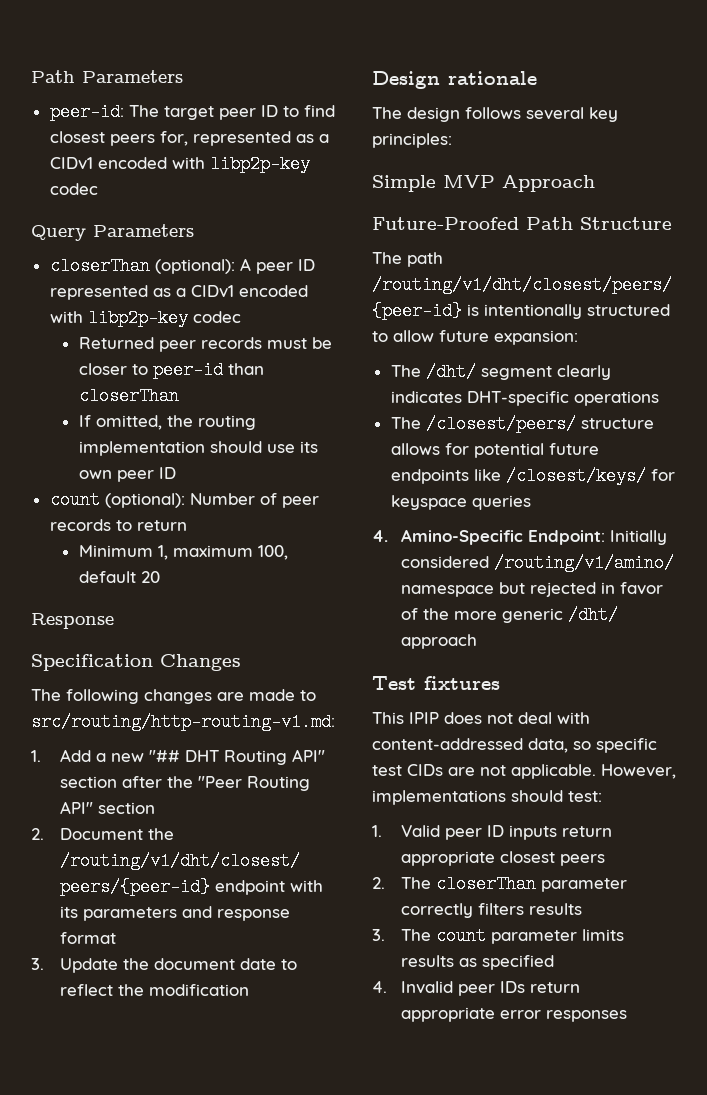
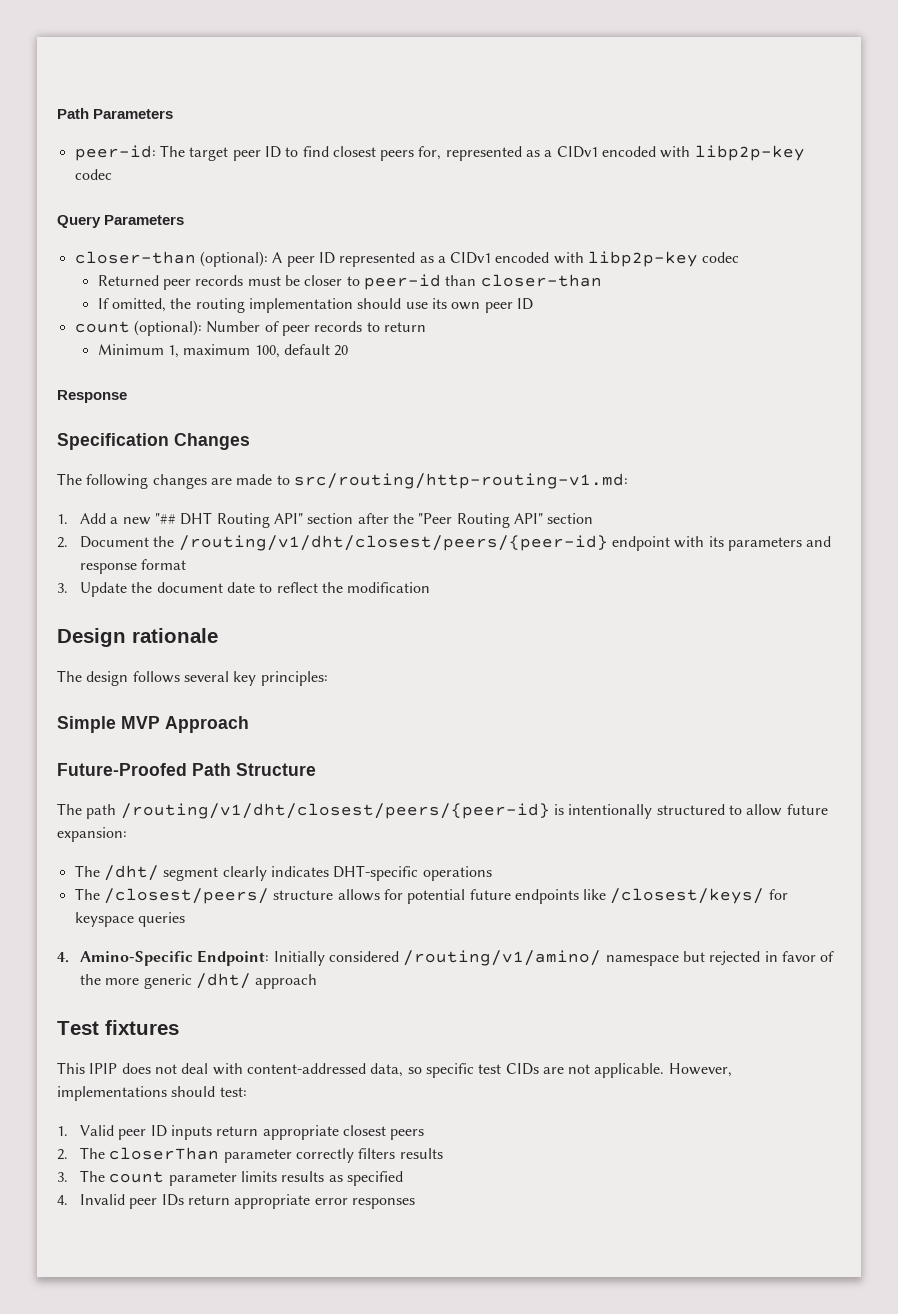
- closerThan (optional): A peer ID represented as a CIDv1 encoded with libp2p-key codec
+ closer-than (optional): A peer ID represented as a CIDv1 encoded with libp2p-key codec
- Returned peer records must be closer to peer-id than closerThan
+ Returned peer records must be closer to peer-id than closer-than

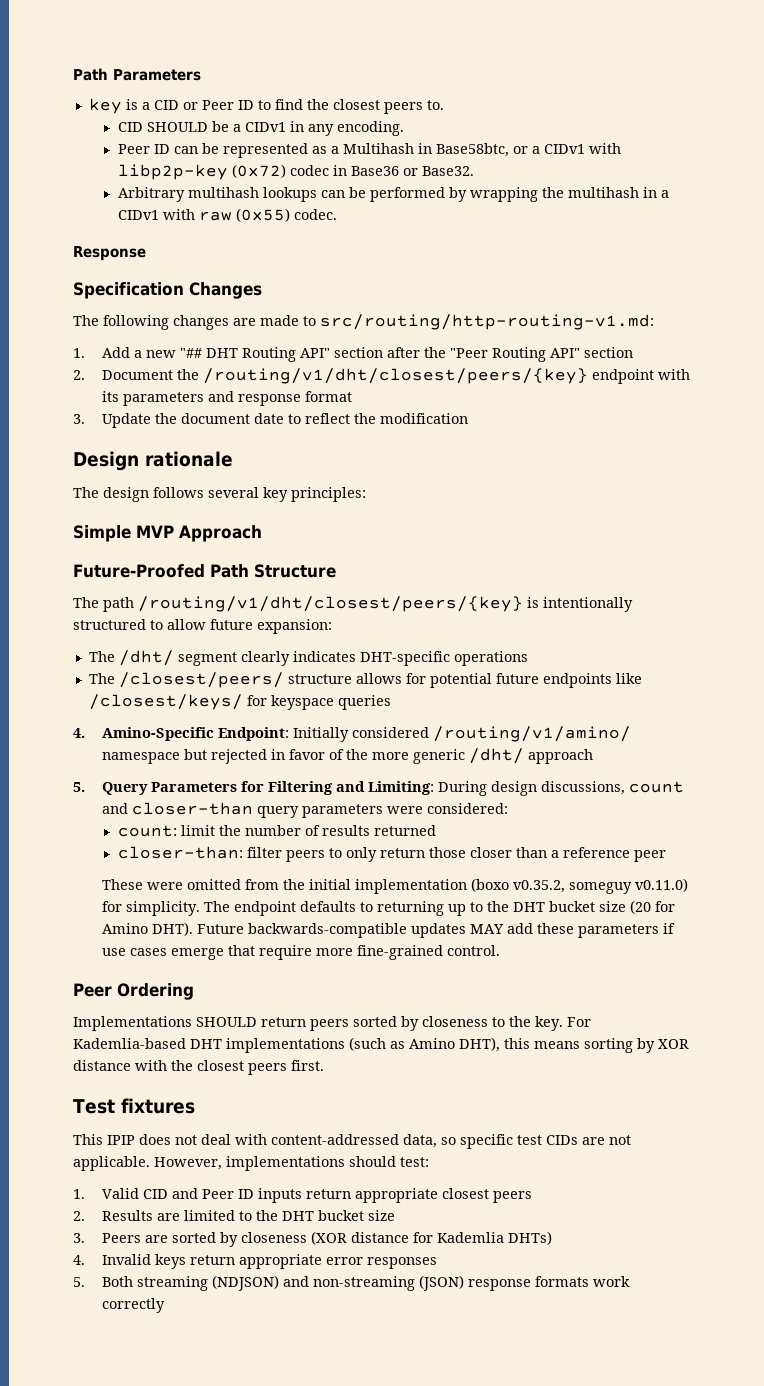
- peer-id: The target peer ID to find closest peers for, represented as a CIDv1 encoded with libp2p-key codec
- Query Parameters
- closer-than (optional): A peer ID represented as a CIDv1 encoded with libp2p-key codec
- Returned peer records must be closer to peer-id than closer-than
- If omitted, the routing implementation should use its own peer ID
- count (optional): Number of peer records to return
- Minimum 1, maximum 100, default 20
+ key is a CID or Peer ID to find the closest peers to.
+ CID SHOULD be a CIDv1 in any encoding.
+ Peer ID can be represented as a Multihash in Base58btc, or a CIDv1 with libp2p-key (0x72) codec in Base36 or Base32.
+ Arbitrary multihash lookups can be performed by wrapping the multihash in a CIDv1 with raw (0x55) codec.
- 2. Document the /routing/v1/dht/closest/peers/{peer-id} endpoint with its parameters and response format
+ 2. Document the /routing/v1/dht/closest/peers/{key} endpoint with its parameters and response format
- The path /routing/v1/dht/closest/peers/{peer-id} is intentionally structured to allow future expansion:
+ The path /routing/v1/dht/closest/peers/{key} is intentionally structured to allow future expansion:
+ 5. Query Parameters for Filtering and Limiting: During design discussions, count and closer-than query parameters were considered:
+ count: limit the number of results returned
+ closer-than: filter peers to only return those closer than a reference peer
+ These were omitted from the initial implementation (boxo v0.35.2, someguy v0.11.0) for simplicity. The endpoint defaults to returning up to the DHT bucket size (20 for Amino DHT). Future backwards-compatible updates MAY add these parameters if use cases emerge that require more fine-grained control.
+ Peer Ordering
+ Implementations SHOULD return peers sorted by closeness to the key. For Kademlia-based DHT implementations (such as Amino DHT), this means sorting by XOR distance with the closest peers first.
- 1. Valid peer ID inputs return appropriate closest peers
+ 1. Valid CID and Peer ID inputs return appropriate closest peers
- 2. The closerThan parameter correctly filters results
- 3. The count parameter limits results as specified
+ 2. Results are limited to the DHT bucket size
+ 3. Peers are sorted by closeness (XOR distance for Kademlia DHTs)
- 4. Invalid peer IDs return appropriate error responses
+ 4. Invalid keys return appropriate error responses
+ 5. Both streaming (NDJSON) and non-streaming (JSON) response formats work correctly

